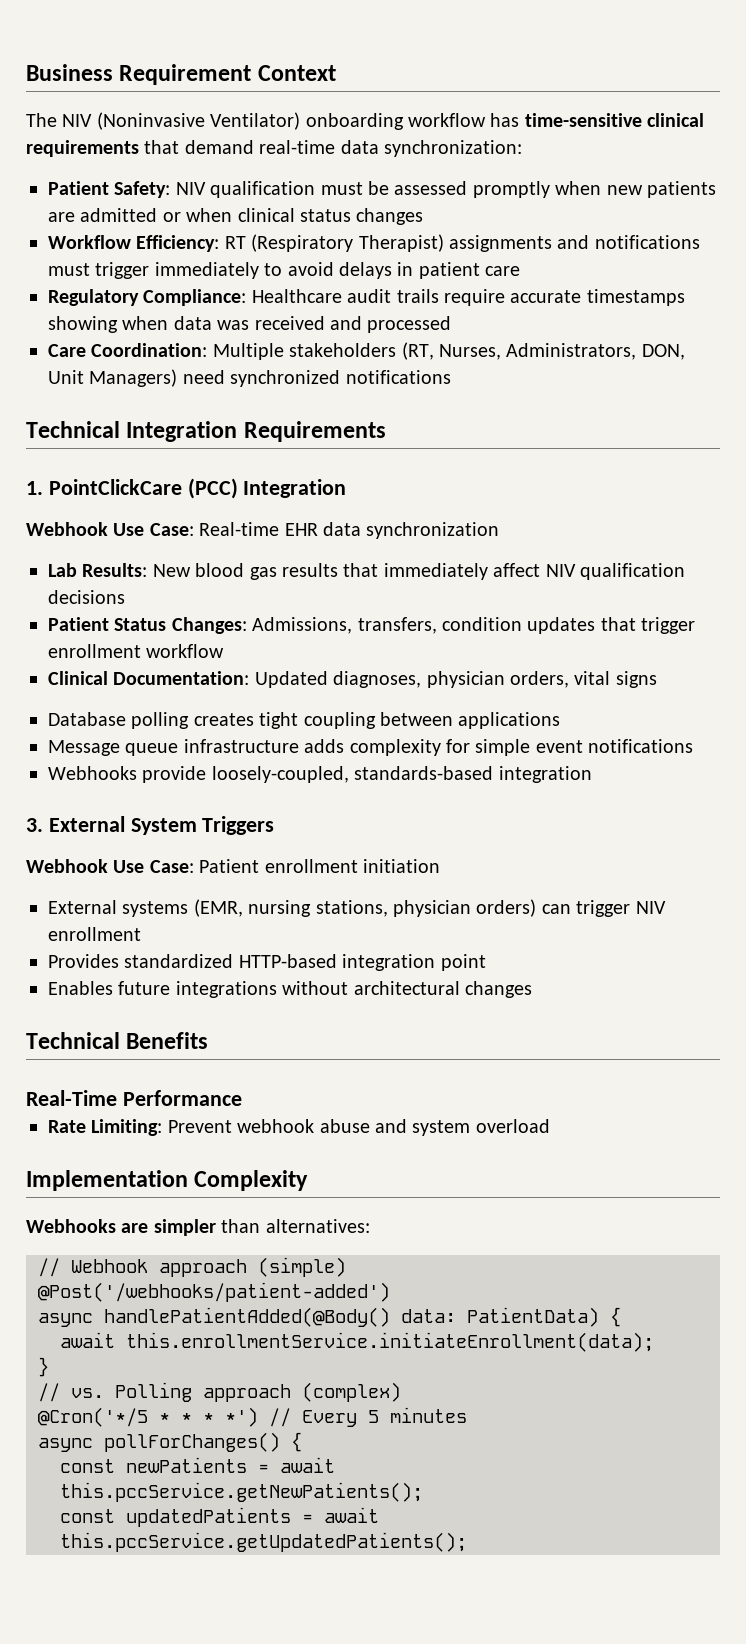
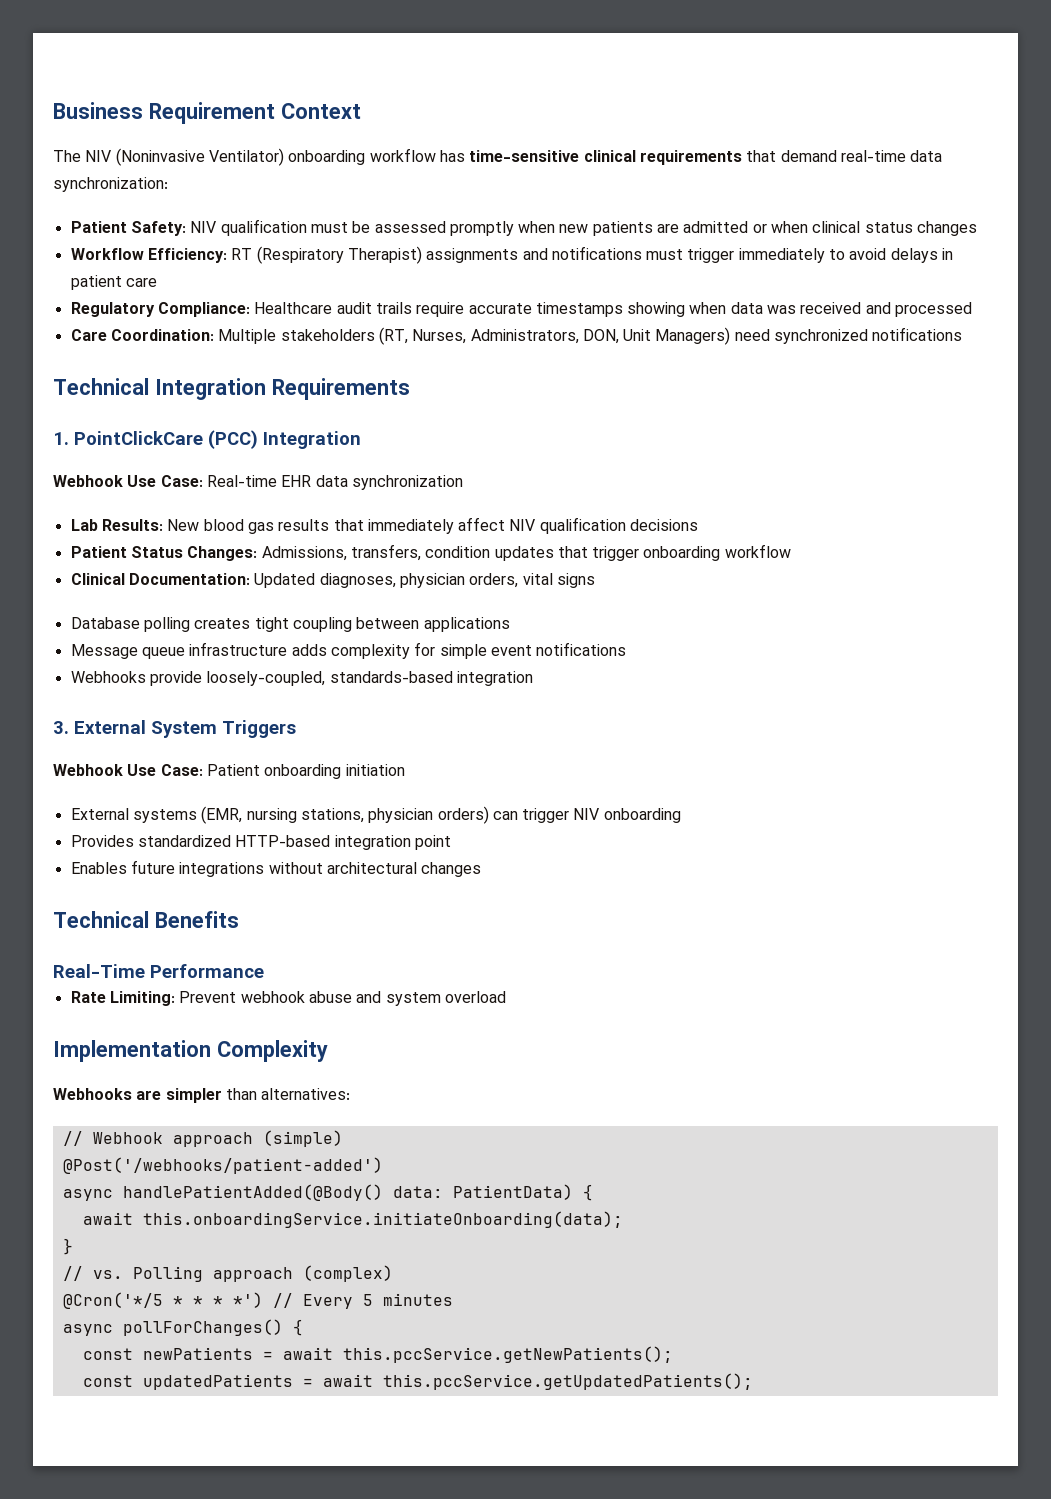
- Patient Status Changes: Admissions, transfers, condition updates that trigger enrollment workflow
+ Patient Status Changes: Admissions, transfers, condition updates that trigger onboarding workflow
- Webhook Use Case: Patient enrollment initiation
+ Webhook Use Case: Patient onboarding initiation
- External systems (EMR, nursing stations, physician orders) can trigger NIV enrollment
+ External systems (EMR, nursing stations, physician orders) can trigger NIV onboarding
- await this.enrollmentService.initiateEnrollment(data);
+ await this.onboardingService.initiateOnboarding(data);

